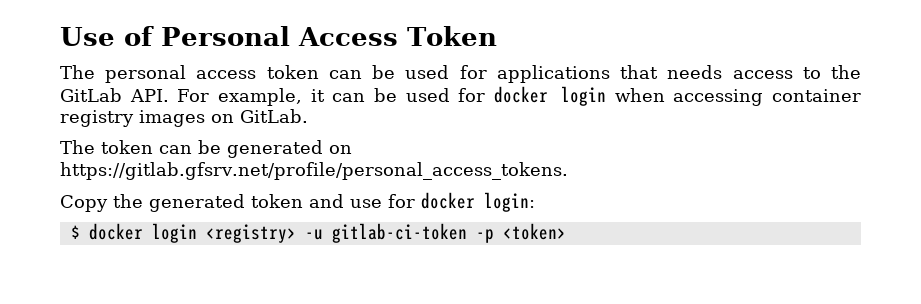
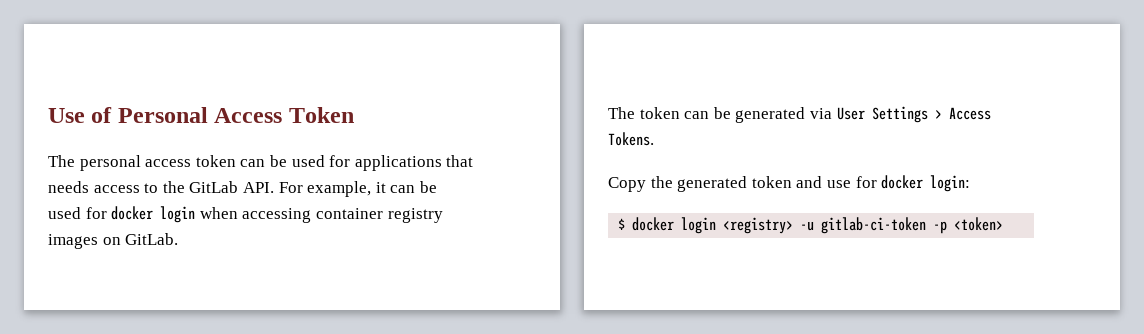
- The token can be generated on https://gitlab.gfsrv.net/profile/personal_access_tokens.
+ The token can be generated via User Settings > Access Tokens.

